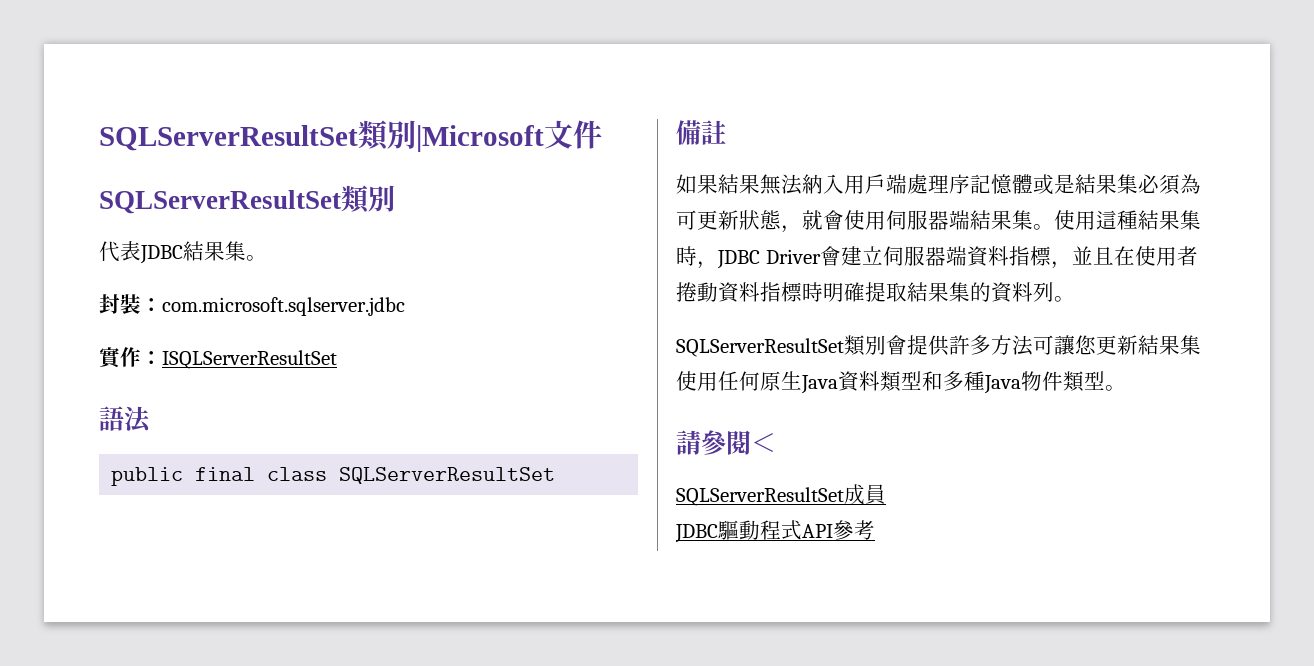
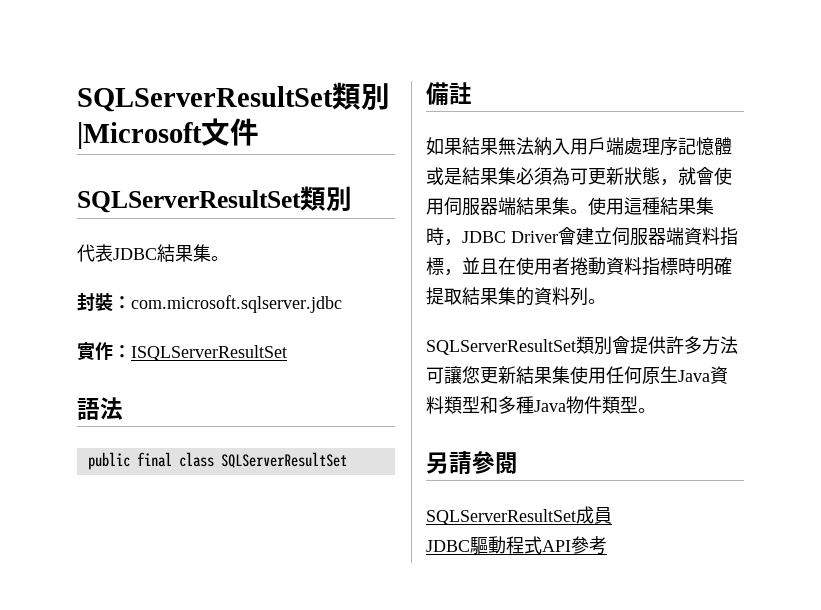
- 請參閱＜
+ 另請參閱

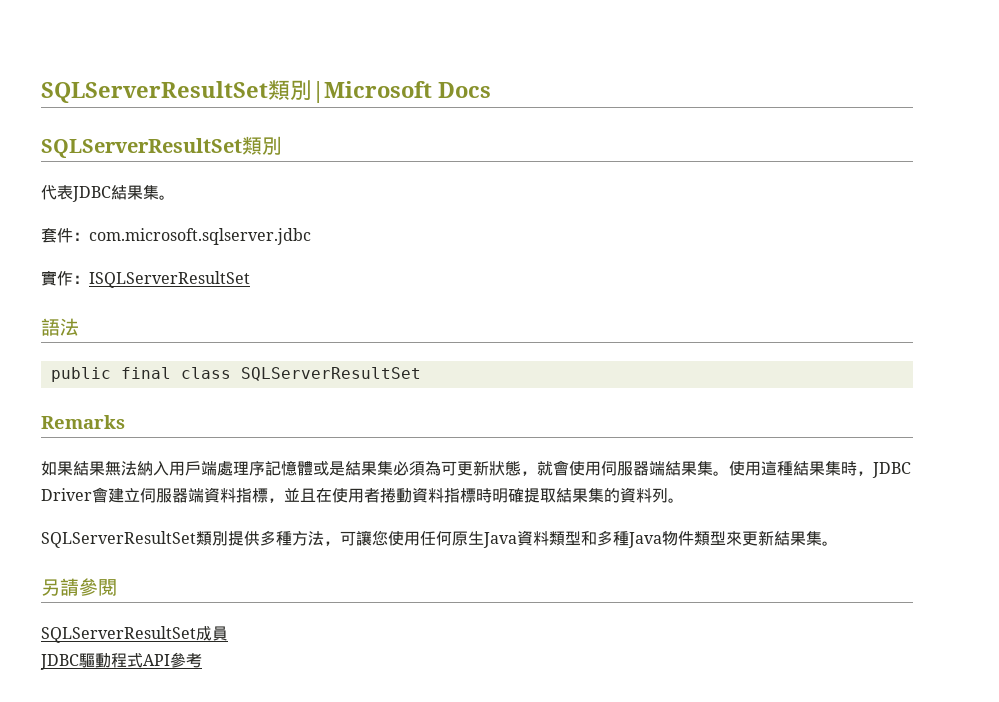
- SQLServerResultSet類別|Microsoft文件
+ SQLServerResultSet類別|Microsoft Docs
- 封裝：com.microsoft.sqlserver.jdbc
+ 套件：com.microsoft.sqlserver.jdbc
- 備註
+ Remarks
- SQLServerResultSet類別會提供許多方法可讓您更新結果集使用任何原生Java資料類型和多種Java物件類型。
+ SQLServerResultSet類別提供多種方法，可讓您使用任何原生Java資料類型和多種Java物件類型來更新結果集。

